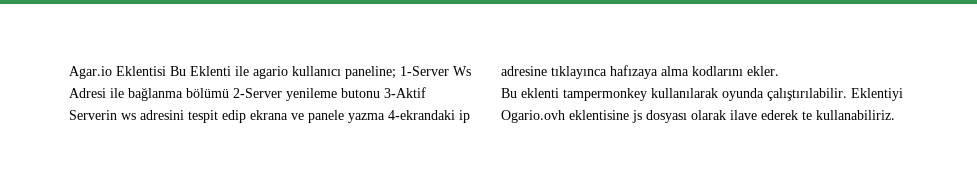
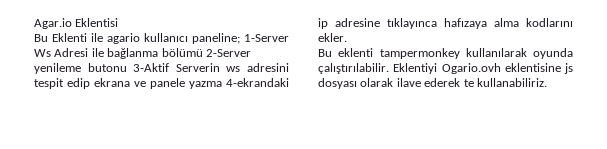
- Agar.io Eklentisi Bu Eklenti ile agario kullanıcı paneline; 1-Server Ws Adresi ile bağlanma bölümü 2-Server yenileme butonu 3-Aktif Serverin ws adresini tespit edip ekrana ve panele yazma 4-ekrandaki ip adresine tıklayınca hafızaya alma kodlarını ekler.
+ Agar.io Eklentisi
+ Bu Eklenti ile agario kullanıcı paneline; 1-Server Ws Adresi ile bağlanma bölümü 2-Server yenileme butonu 3-Aktif Serverin ws adresini tespit edip ekrana ve panele yazma 4-ekrandaki ip adresine tıklayınca hafızaya alma kodlarını ekler.

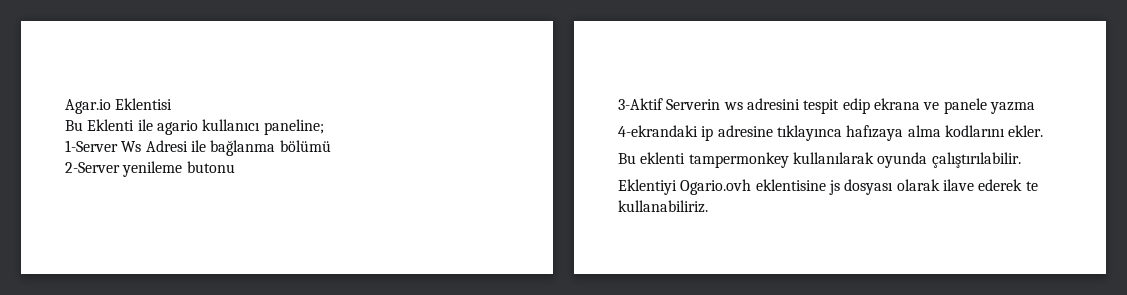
- Bu Eklenti ile agario kullanıcı paneline; 1-Server Ws Adresi ile bağlanma bölümü 2-Server yenileme butonu 3-Aktif Serverin ws adresini tespit edip ekrana ve panele yazma 4-ekrandaki ip adresine tıklayınca hafızaya alma kodlarını ekler.
+ Bu Eklenti ile agario kullanıcı paneline;
+ 1-Server Ws Adresi ile bağlanma bölümü
+ 2-Server yenileme butonu
+ 3-Aktif Serverin ws adresini tespit edip ekrana ve panele yazma
+ 4-ekrandaki ip adresine tıklayınca hafızaya alma kodlarını ekler.
- Bu eklenti tampermonkey kullanılarak oyunda çalıştırılabilir. Eklentiyi Ogario.ovh eklentisine js dosyası olarak ilave ederek te kullanabiliriz.
+ Bu eklenti tampermonkey kullanılarak oyunda çalıştırılabilir.
+ Eklentiyi Ogario.ovh eklentisine js dosyası olarak ilave ederek te kullanabiliriz.

